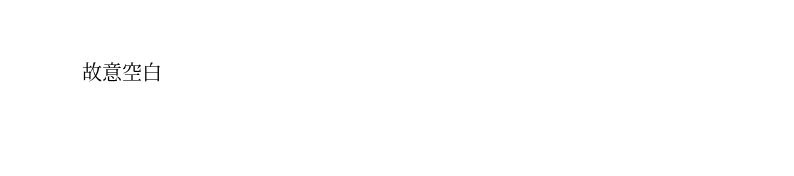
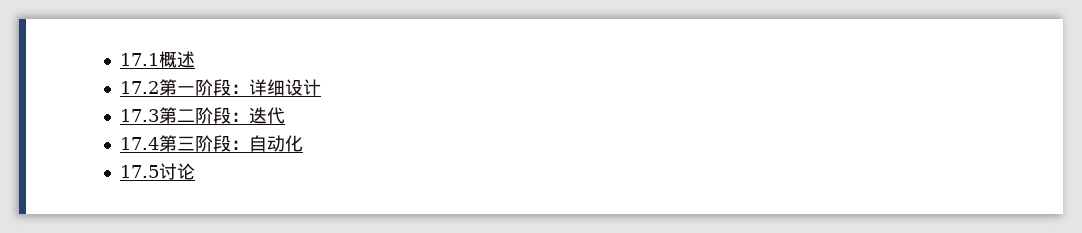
- 故意空白
+ 17.1概述
+ 17.2第一阶段：详细设计
+ 17.3第二阶段：迭代
+ 17.4第三阶段：自动化
+ 17.5讨论

